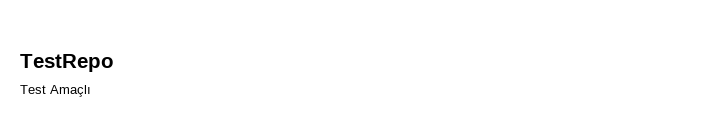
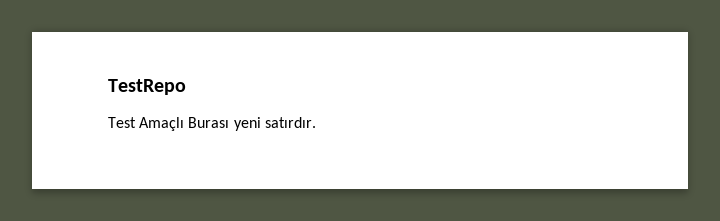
- Test Amaçlı
+ Test Amaçlı Burası yeni satırdır.

